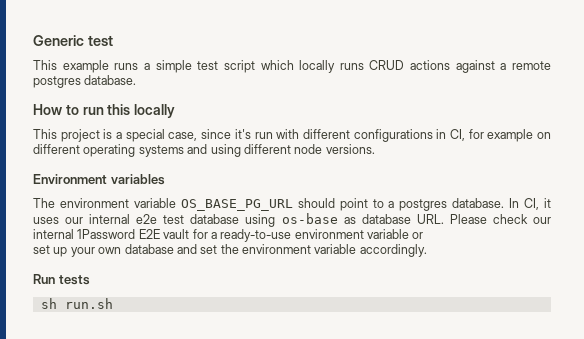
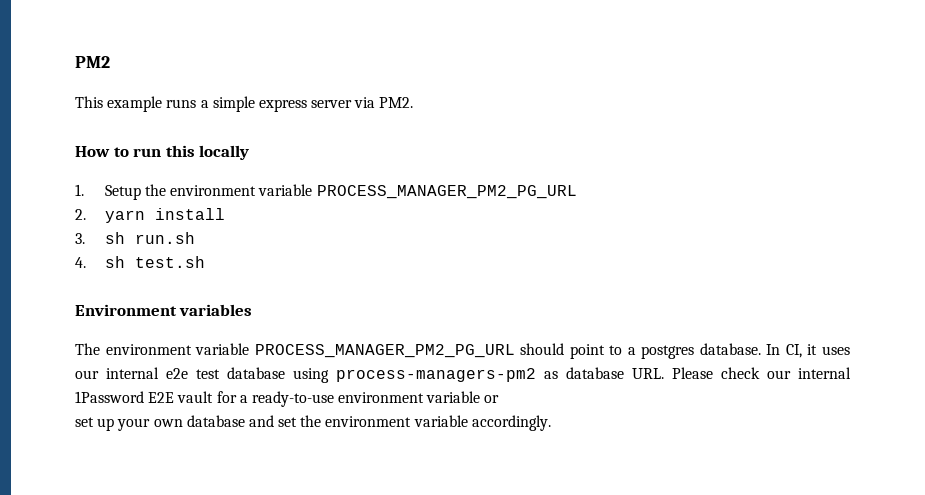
- Generic test
+ PM2
- This example runs a simple test script which locally runs CRUD actions against a remote postgres database.
+ This example runs a simple express server via PM2.
- This project is a special case, since it's run with different configurations in CI, for example on different operating systems and using different node versions.
+ 1. Setup the environment variable PROCESS_MANAGER_PM2_PG_URL
+ 2. yarn install
+ 3. sh run.sh
+ 4. sh test.sh
- The environment variable OS_BASE_PG_URL should point to a postgres database.
+ The environment variable PROCESS_MANAGER_PM2_PG_URL should point to a postgres database.
- In CI, it uses our internal e2e test database using os-base as database URL. Please check our internal 1Password E2E vault for a ready-to-use environment variable or
+ In CI, it uses our internal e2e test database using process-managers-pm2 as database URL. Please check our internal 1Password E2E vault for a ready-to-use environment variable or
- Run tests
- sh run.sh

